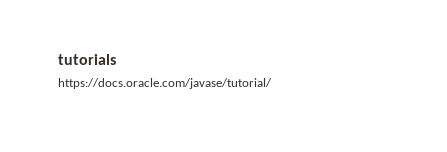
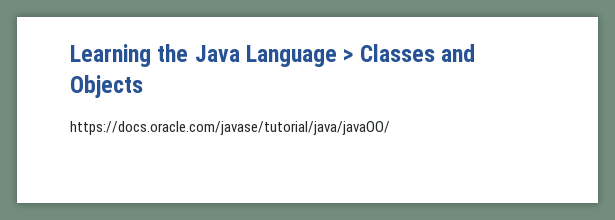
- tutorials
- https://docs.oracle.com/javase/tutorial/
+ Learning the Java Language > Classes and Objects
+ https://docs.oracle.com/javase/tutorial/java/javaOO/

